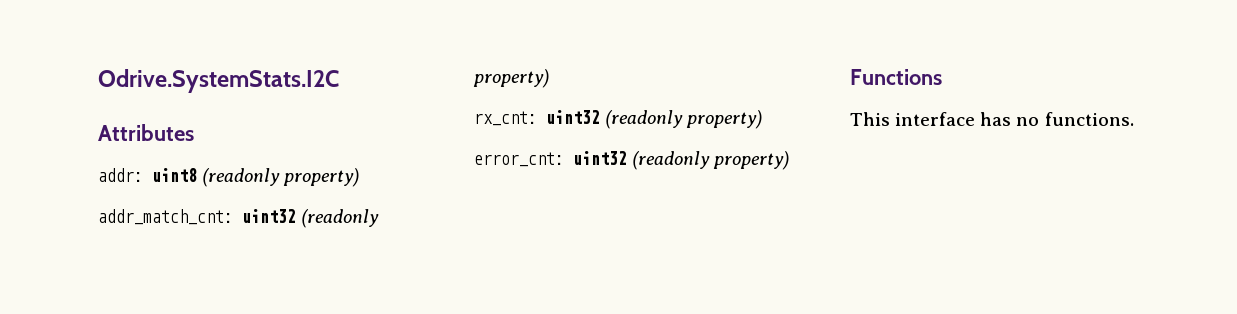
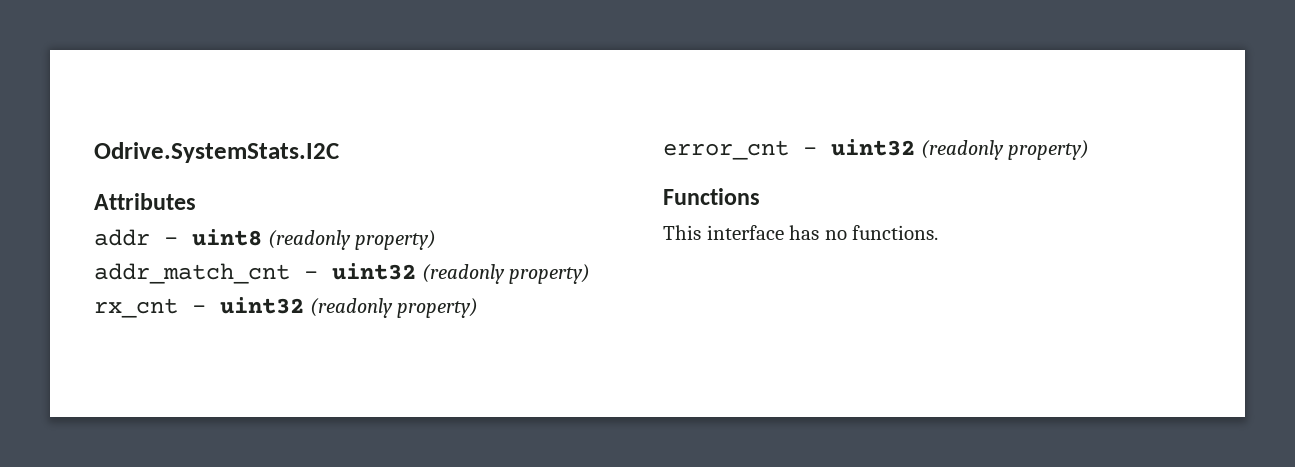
- addr: uint8 (readonly property)
+ addr - uint8 (readonly property)
- addr_match_cnt: uint32 (readonly property)
- rx_cnt: uint32 (readonly property)
- error_cnt: uint32 (readonly property)
+ addr_match_cnt - uint32 (readonly property)
+ rx_cnt - uint32 (readonly property)
+ error_cnt - uint32 (readonly property)

